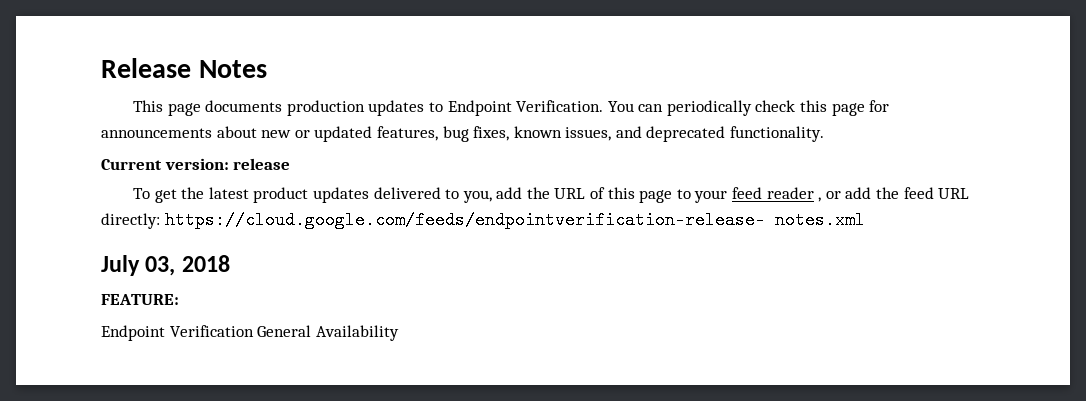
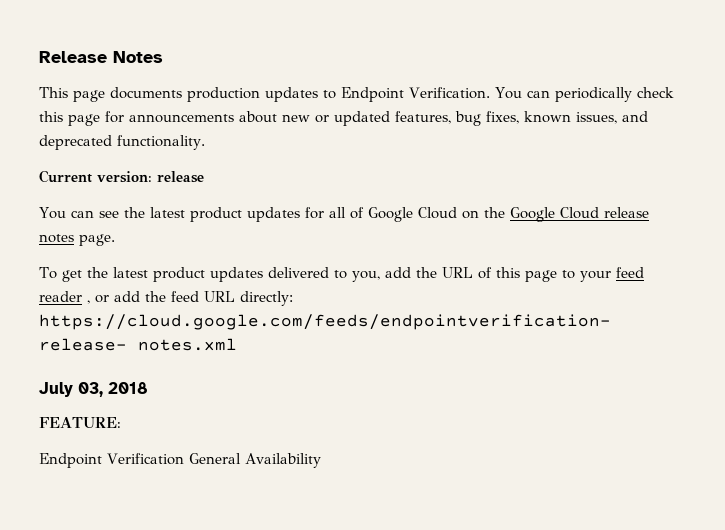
+ You can see the latest product updates for all of Google Cloud on the Google Cloud release notes page.

